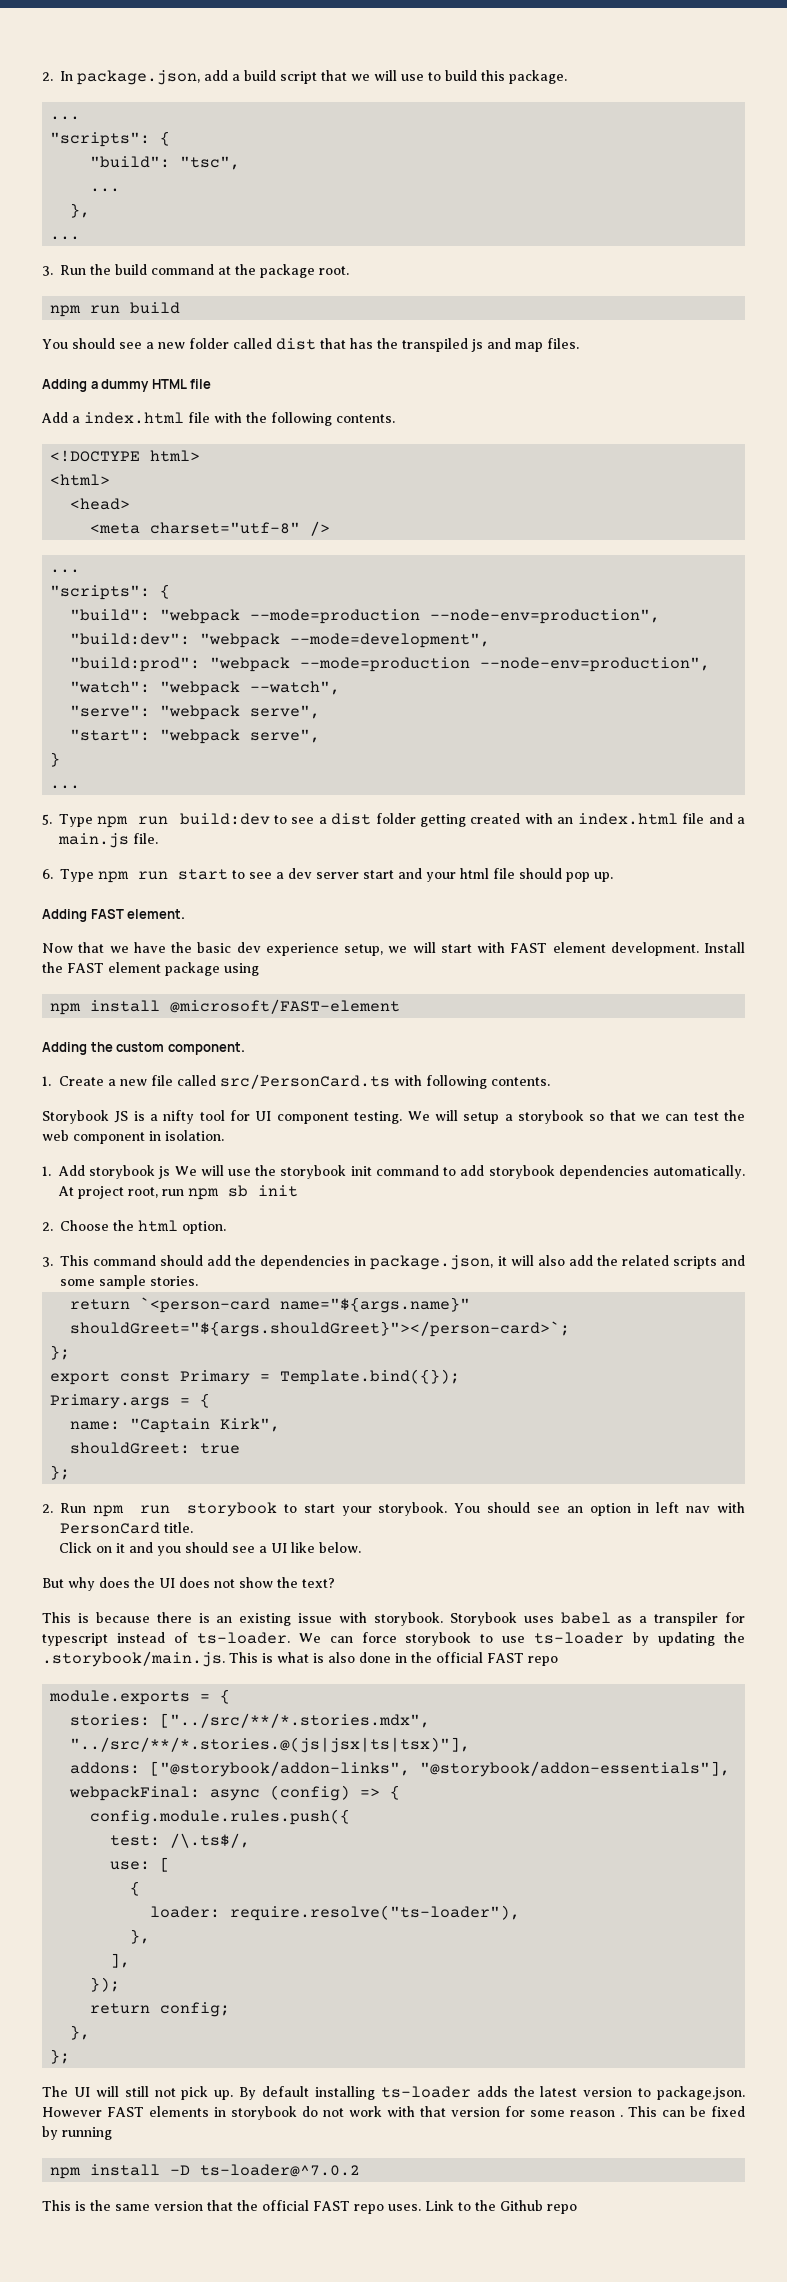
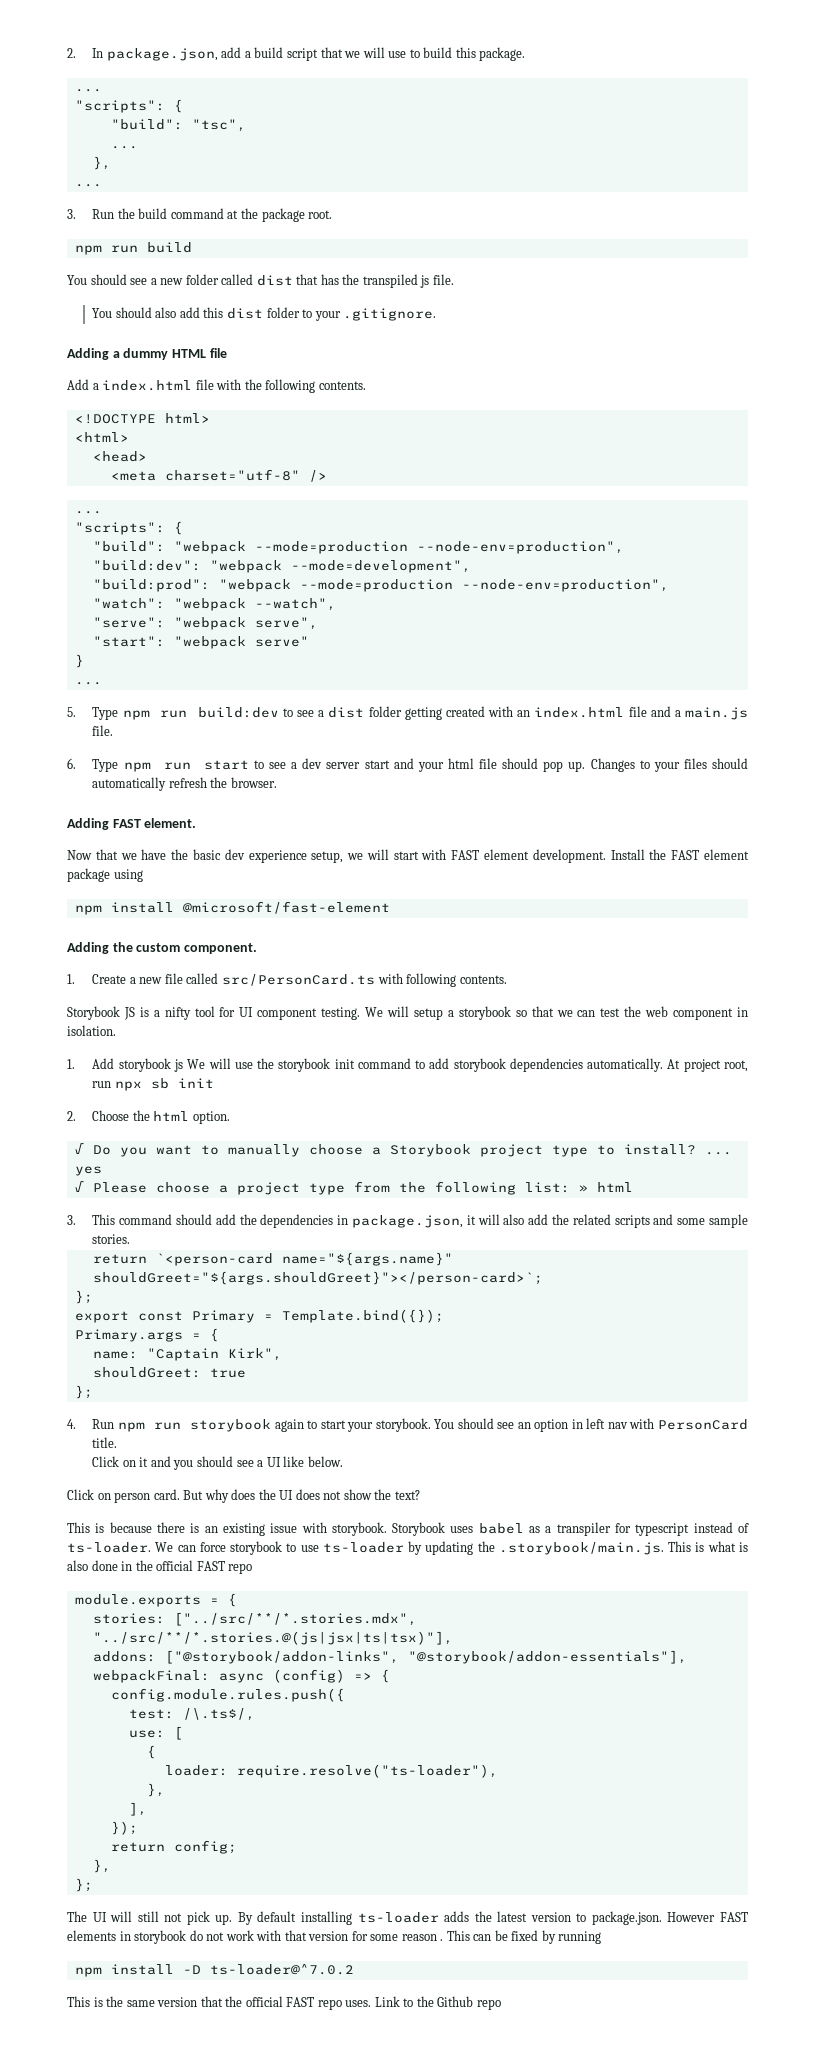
- You should see a new folder called dist that has the transpiled js and map files.
+ You should see a new folder called dist that has the transpiled js file.
+ You should also add this dist folder to your .gitignore.
- "start": "webpack serve",
+ "start": "webpack serve"
+ Changes to your files should automatically refresh the browser.
- npm install @microsoft/FAST-element
+ npm install @microsoft/fast-element
- At project root, run npm sb init
+ At project root, run npx sb init
+ √ Do you want to manually choose a Storybook project type to install? ... yes
+ √ Please choose a project type from the following list: » html
- 2. Run npm run storybook to start your storybook.
+ 4. Run npm run storybook again to start your storybook.
+ Click on person card.

